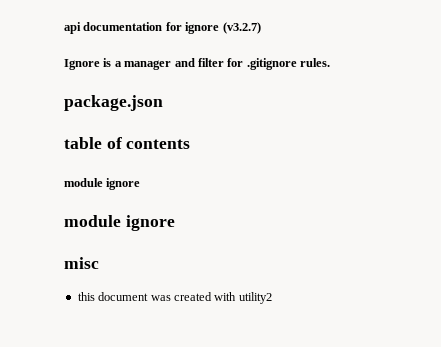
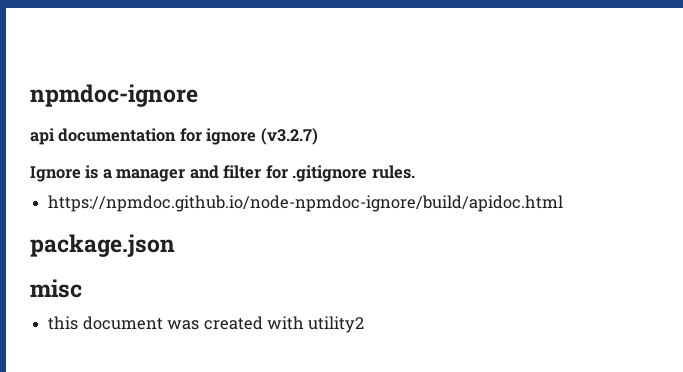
+ npmdoc-ignore
+ https://npmdoc.github.io/node-npmdoc-ignore/build/apidoc.html
- table of contents
- module ignore
- module ignore

